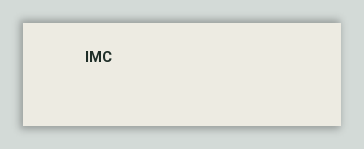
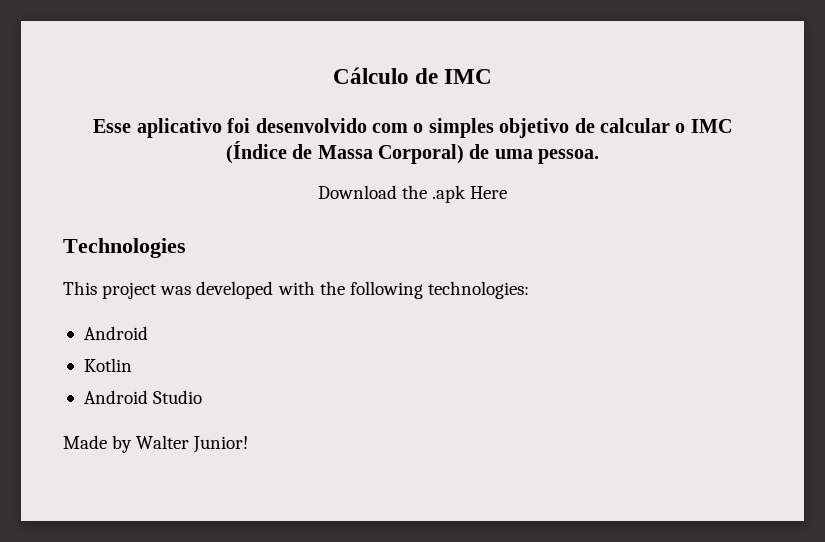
- IMC
+ Cálculo de IMC
+ Esse aplicativo foi desenvolvido com o simples objetivo de calcular o IMC (Índice de Massa Corporal) de uma pessoa.
+ Download the .apk Here
+ Technologies
+ This project was developed with the following technologies:
+ Android
+ Kotlin
+ Android Studio
+ Made by Walter Junior!

